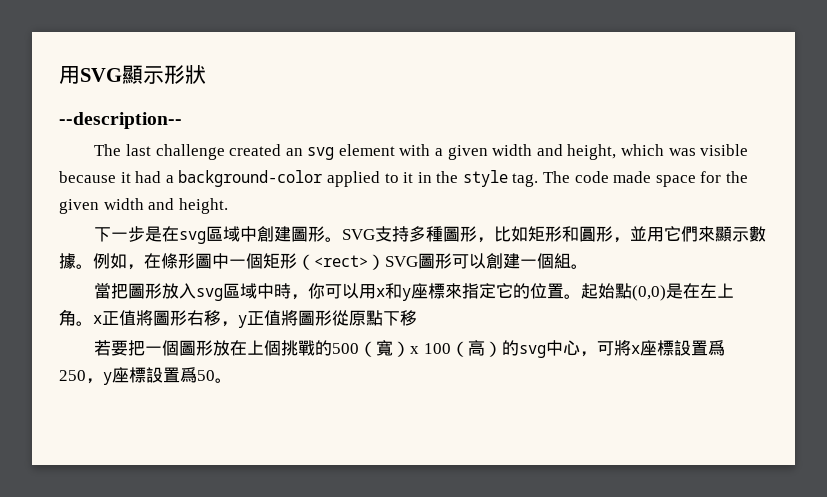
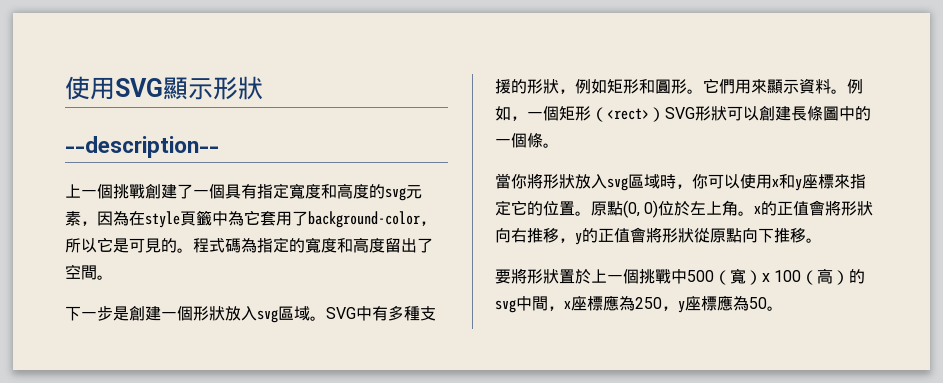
- 用SVG顯示形狀
+ 使用SVG顯示形狀
- The last challenge created an svg element with a given width and height, which was visible because it had a background-color applied to it in the style tag. The code made space for the given width and height.
- 下一步是在svg區域中創建圖形。SVG支持多種圖形，比如矩形和圓形，並用它們來顯示數據。例如，在條形圖中一個矩形（<rect>）SVG圖形可以創建一個組。
+ 上一個挑戰創建了一個具有指定寬度和高度的svg元素，因為在style頁籤中為它套用了background-color，所以它是可見的。程式碼為指定的寬度和高度留出了空間。
+ 下一步是創建一個形狀放入svg區域。SVG中有多種支援的形狀，例如矩形和圓形。它們用來顯示資料。例如，一個矩形（<rect>）SVG形狀可以創建長條圖中的一個條。
- 當把圖形放入svg區域中時，你可以用x和y座標來指定它的位置。
+ 當你將形狀放入svg區域時，你可以使用x和y座標來指定它的位置。
- 起始點(0,0)是在左上角。x正值將圖形右移，y正值將圖形從原點下移
- 若要把一個圖形放在上個挑戰的500（寬）x 100（高）的svg中心，可將x座標設置爲250，y座標設置爲50。
+ 原點(0, 0)位於左上角。x的正值會將形狀向右推移，y的正值會將形狀從原點向下推移。
+ 要將形狀置於上一個挑戰中500（寬）x 100（高）的svg中間，x座標應為250，y座標應為50。

